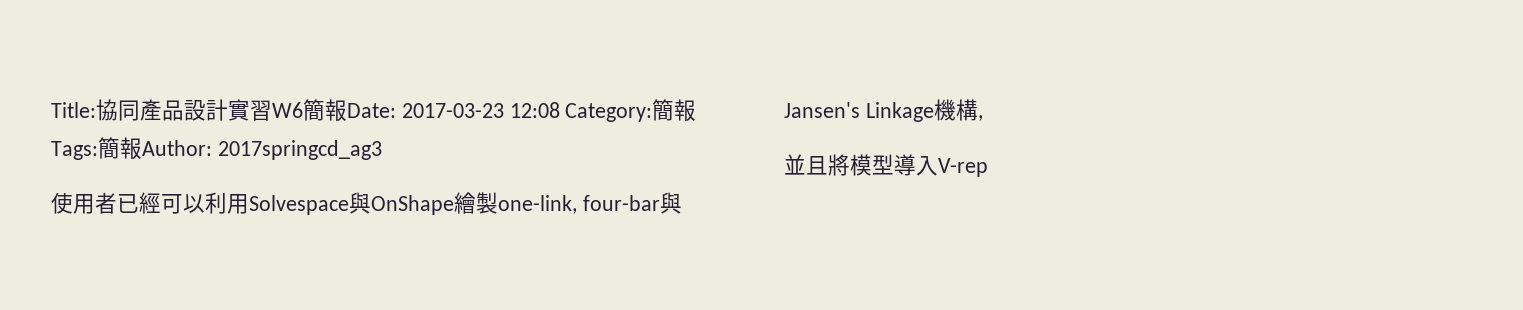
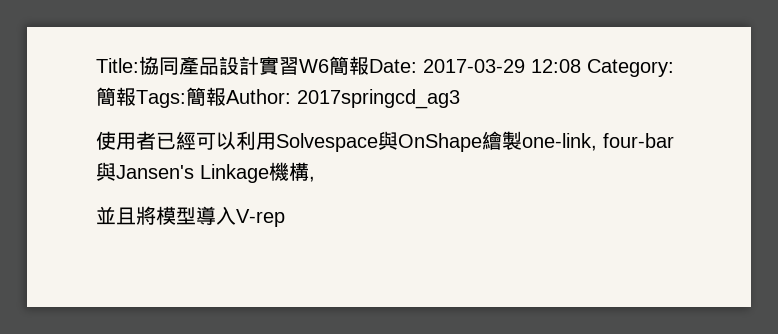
- Title:協同產品設計實習W6簡報Date: 2017-03-23 12:08 Category:簡報Tags:簡報Author: 2017springcd_ag3
+ Title:協同產品設計實習W6簡報Date: 2017-03-29 12:08 Category:簡報Tags:簡報Author: 2017springcd_ag3

